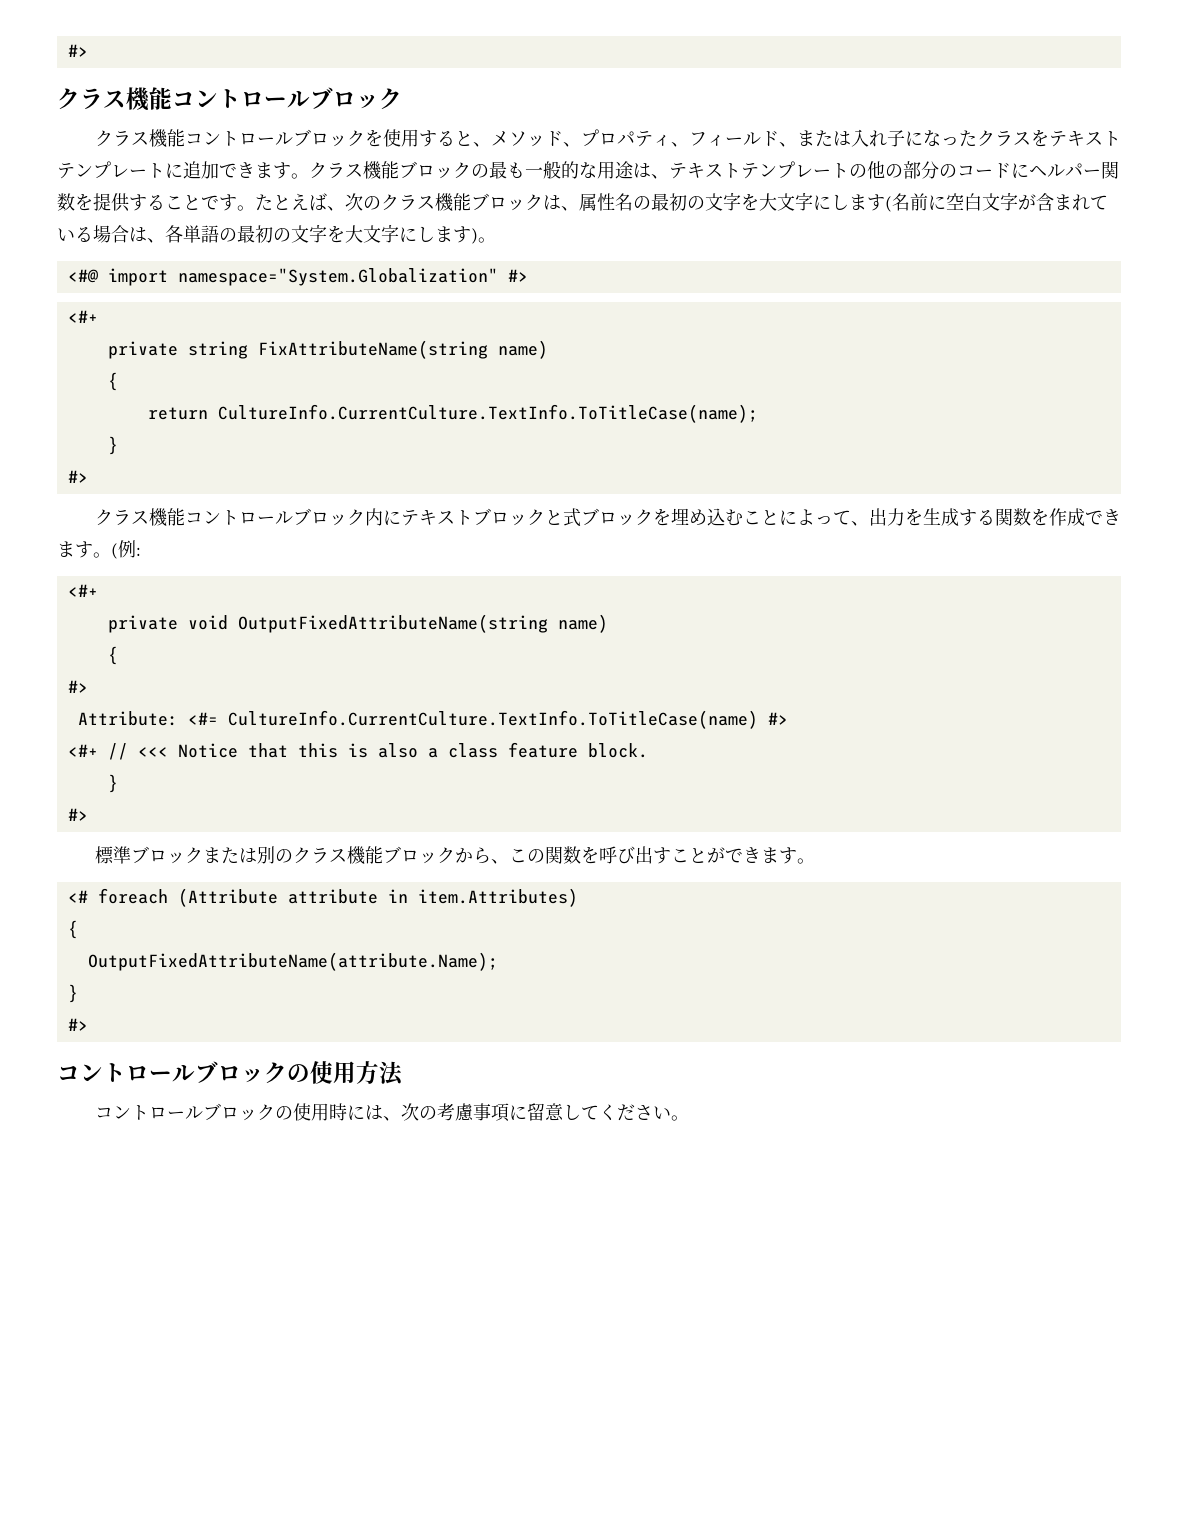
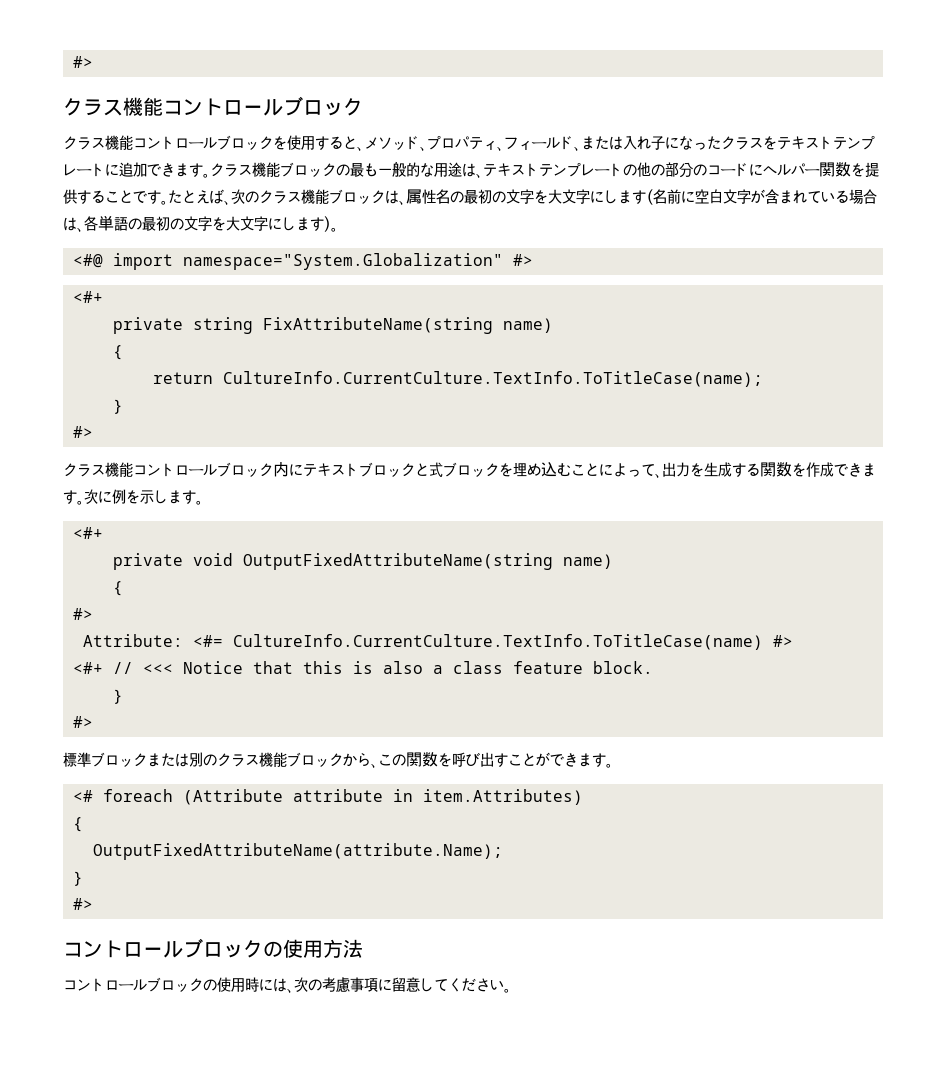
- (例:
+ 次に例を示します。

